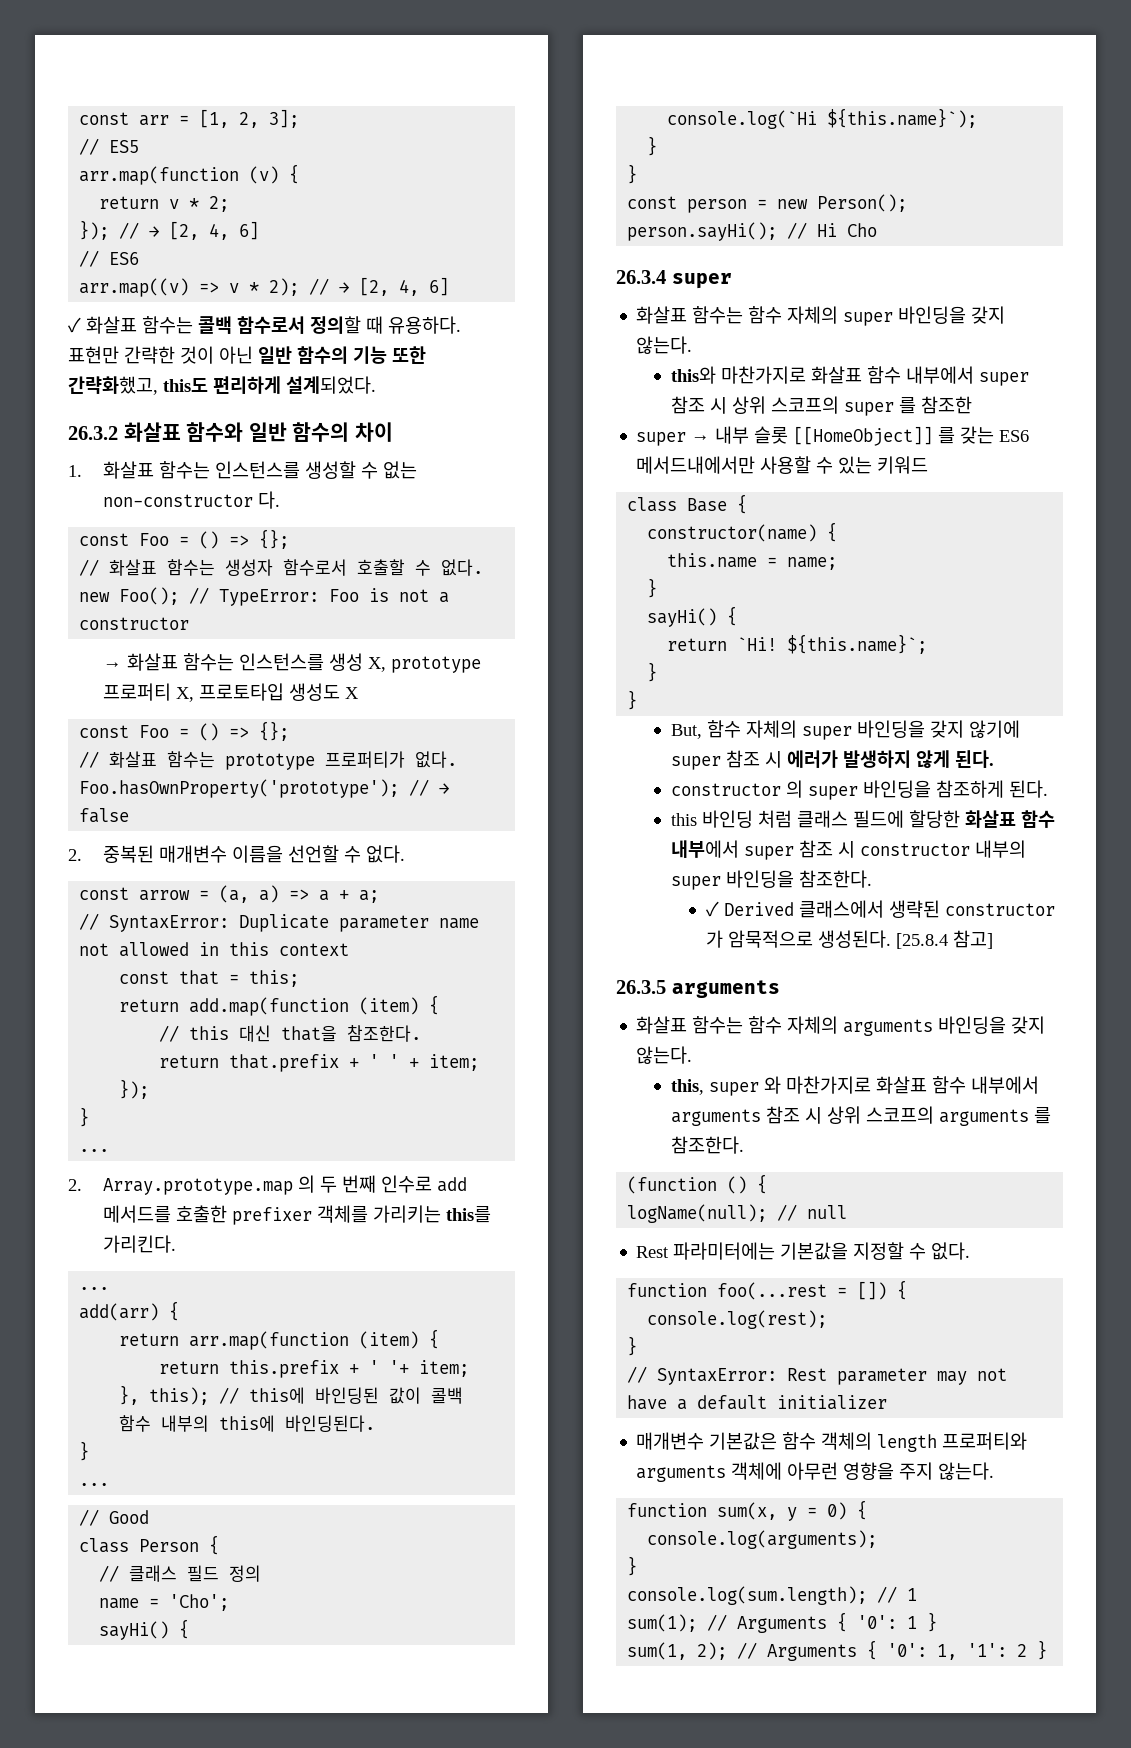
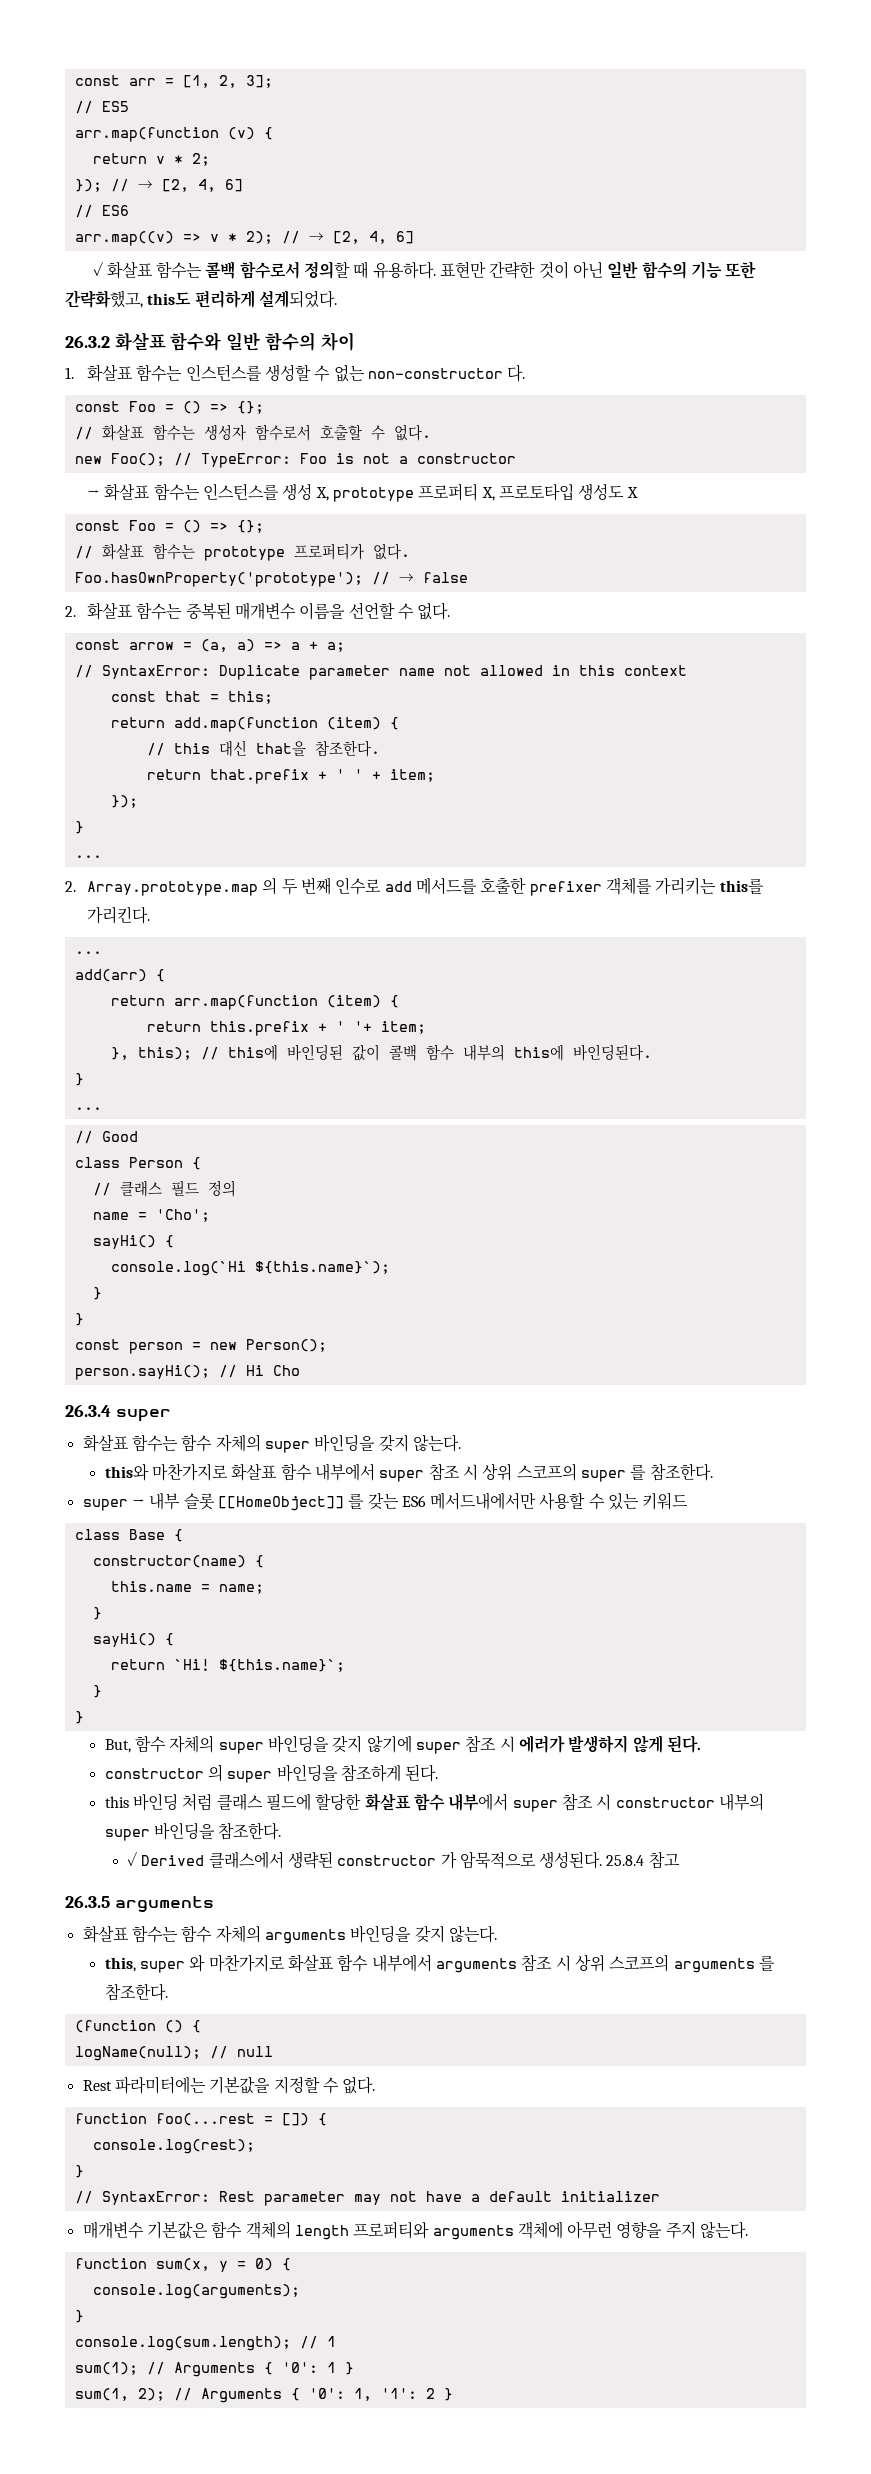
- 2. 중복된 매개변수 이름을 선언할 수 없다.
+ 2. 화살표 함수는 중복된 매개변수 이름을 선언할 수 없다.
- this와 마찬가지로 화살표 함수 내부에서 super 참조 시 상위 스코프의 super 를 참조한
+ this와 마찬가지로 화살표 함수 내부에서 super 참조 시 상위 스코프의 super 를 참조한다.
- [25.8.4 참고]
+ 25.8.4 참고

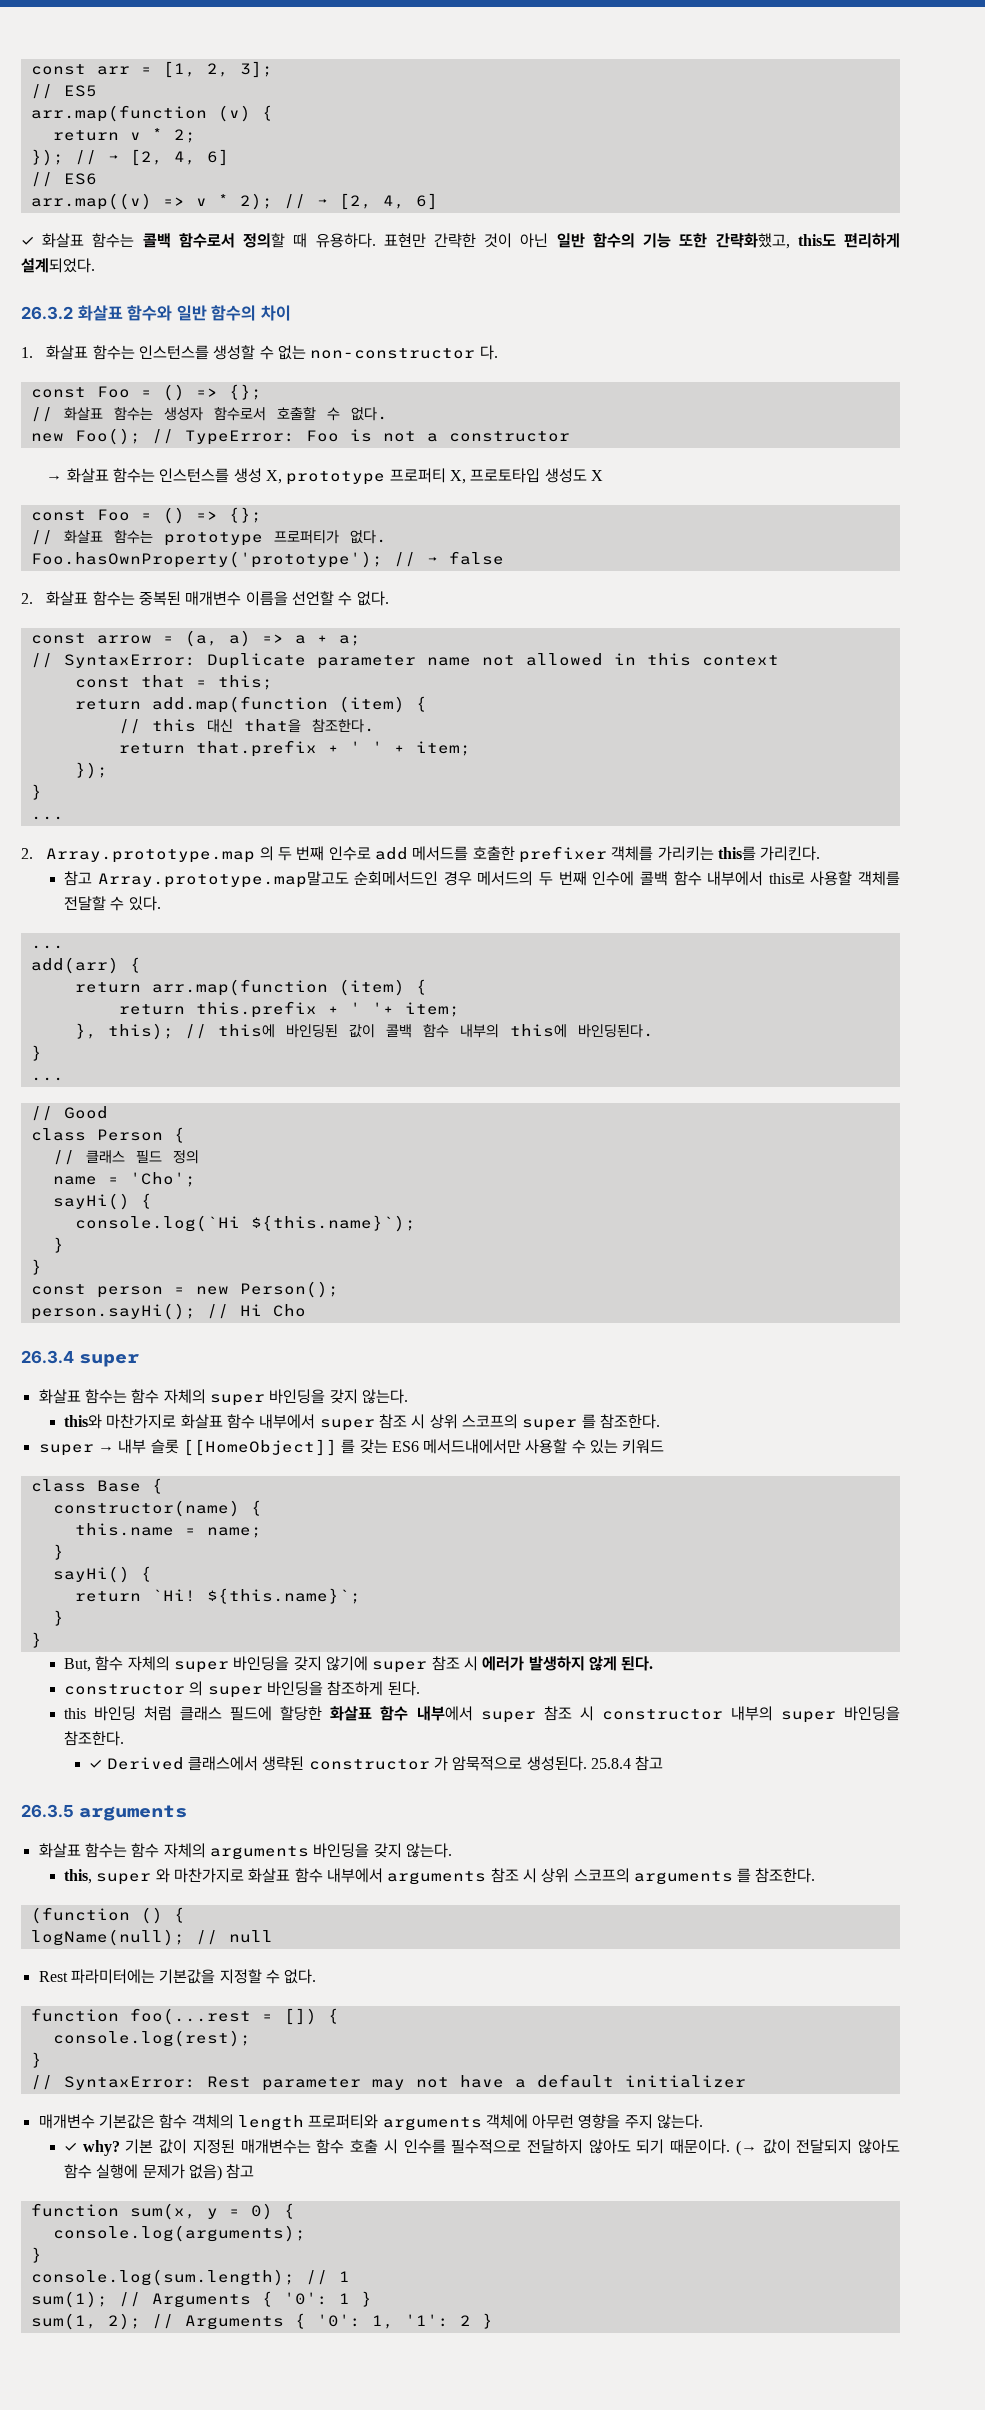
+ 참고 Array.prototype.map말고도 순회메서드인 경우 메서드의 두 번째 인수에 콜백 함수 내부에서 this로 사용할 객체를 전달할 수 있다.
+ ✓ why? 기본 값이 지정된 매개변수는 함수 호출 시 인수를 필수적으로 전달하지 않아도 되기 때문이다. (→ 값이 전달되지 않아도 함수 실행에 문제가 없음) 참고

